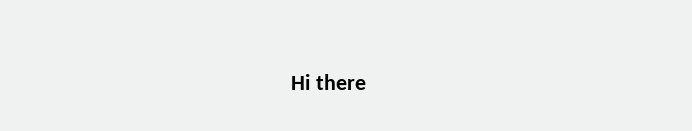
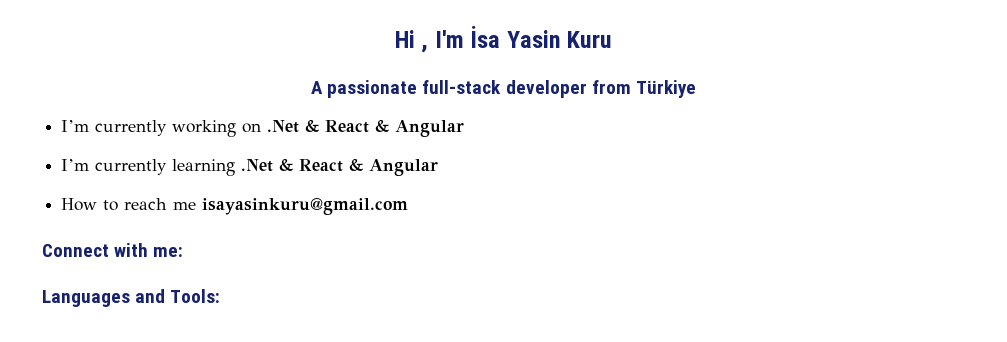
- Hi there
+ Hi , I'm İsa Yasin Kuru
+ A passionate full-stack developer from Türkiye
+ I’m currently working on .Net & React & Angular
+ I’m currently learning .Net & React & Angular
+ How to reach me isayasinkuru@gmail.com
+ Connect with me:
+ Languages and Tools:

